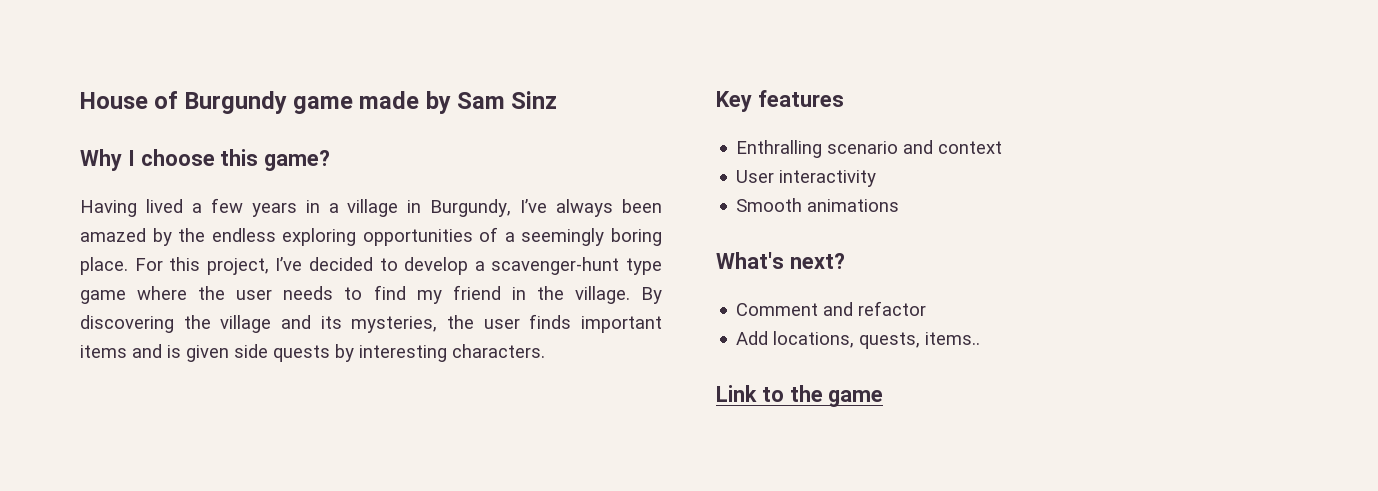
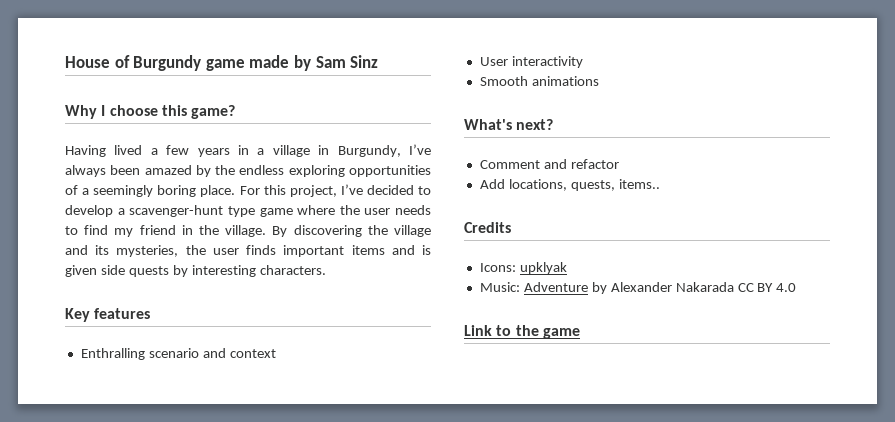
+ Credits
+ Icons: upklyak
+ Music: Adventure by Alexander Nakarada CC BY 4.0

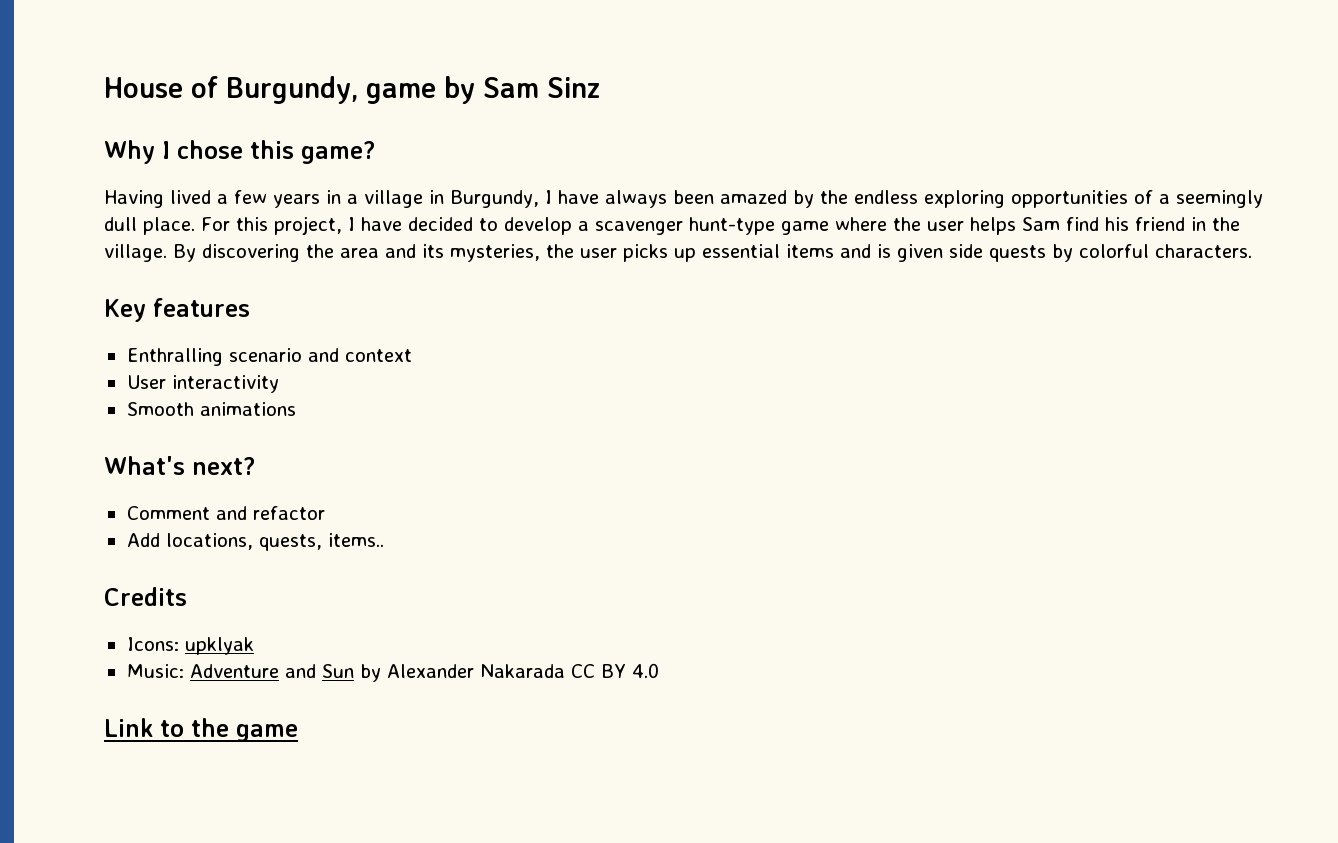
- House of Burgundy game made by Sam Sinz
+ House of Burgundy, game by Sam Sinz
- Why I choose this game?
+ Why I chose this game?
- Having lived a few years in a village in Burgundy, I’ve always been amazed by the endless exploring opportunities of a seemingly boring place.
+ Having lived a few years in a village in Burgundy, I have always been amazed by the endless exploring opportunities of a seemingly dull place.
- For this project, I’ve decided to develop a scavenger-hunt type game where the user needs to find my friend in the village.
+ For this project, I have decided to develop a scavenger hunt-type game where the user helps Sam find his friend in the village.
- By discovering the village and its mysteries, the user finds important items and is given side quests by interesting characters.
+ By discovering the area and its mysteries, the user picks up essential items and is given side quests by colorful characters.
- Music: Adventure by Alexander Nakarada CC BY 4.0
+ Music: Adventure and Sun by Alexander Nakarada CC BY 4.0

